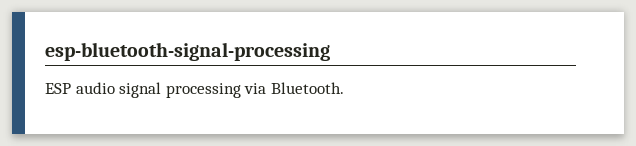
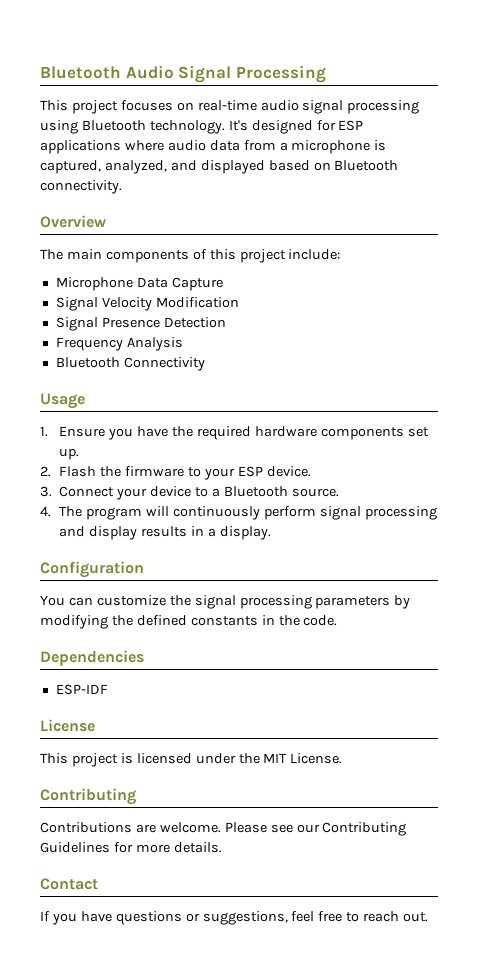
- esp-bluetooth-signal-processing
- ESP audio signal processing via Bluetooth.
+ Bluetooth Audio Signal Processing
+ This project focuses on real-time audio signal processing using Bluetooth technology. It's designed for ESP applications where audio data from a microphone is captured, analyzed, and displayed based on Bluetooth connectivity.
+ Overview
+ The main components of this project include:
+ Microphone Data Capture
+ Signal Velocity Modification
+ Signal Presence Detection
+ Frequency Analysis
+ Bluetooth Connectivity
+ Usage
+ 1. Ensure you have the required hardware components set up.
+ 2. Flash the firmware to your ESP device.
+ 3. Connect your device to a Bluetooth source.
+ 4. The program will continuously perform signal processing and display results in a display.
+ Configuration
+ You can customize the signal processing parameters by modifying the defined constants in the code.
+ Dependencies
+ ESP-IDF
+ License
+ This project is licensed under the MIT License.
+ Contributing
+ Contributions are welcome. Please see our Contributing Guidelines for more details.
+ Contact
+ If you have questions or suggestions, feel free to reach out.

